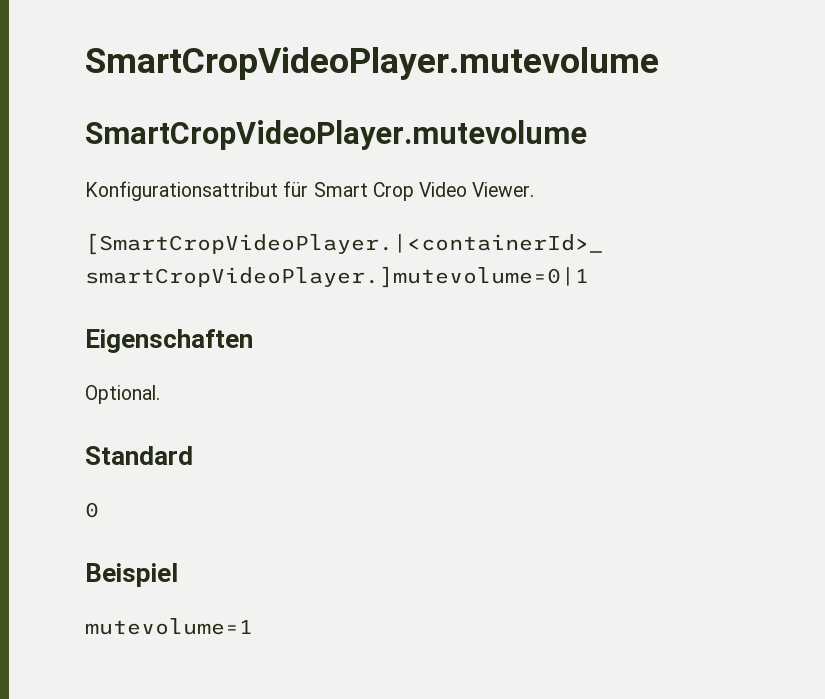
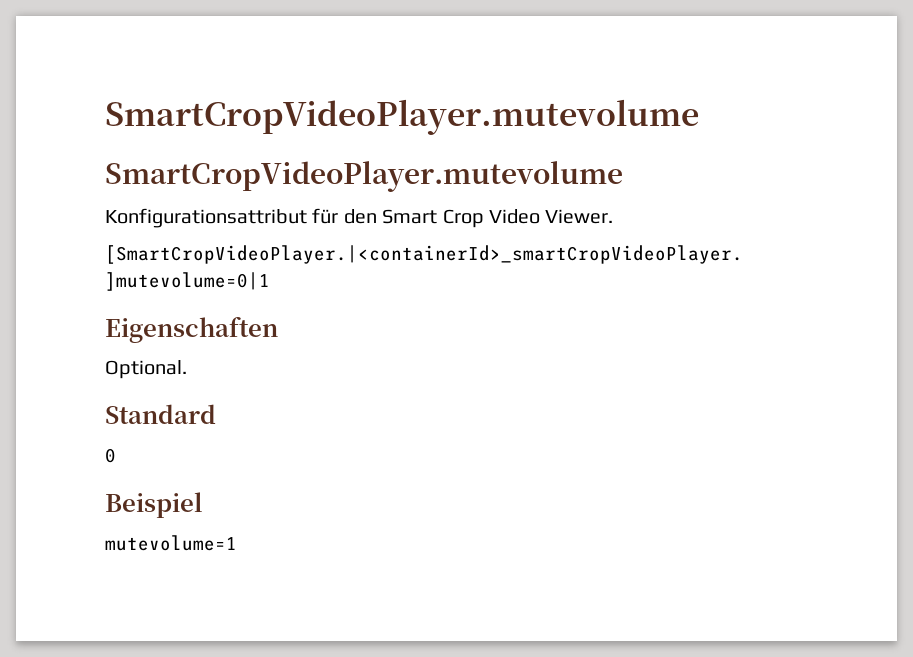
- Konfigurationsattribut für Smart Crop Video Viewer.
+ Konfigurationsattribut für den Smart Crop Video Viewer.

